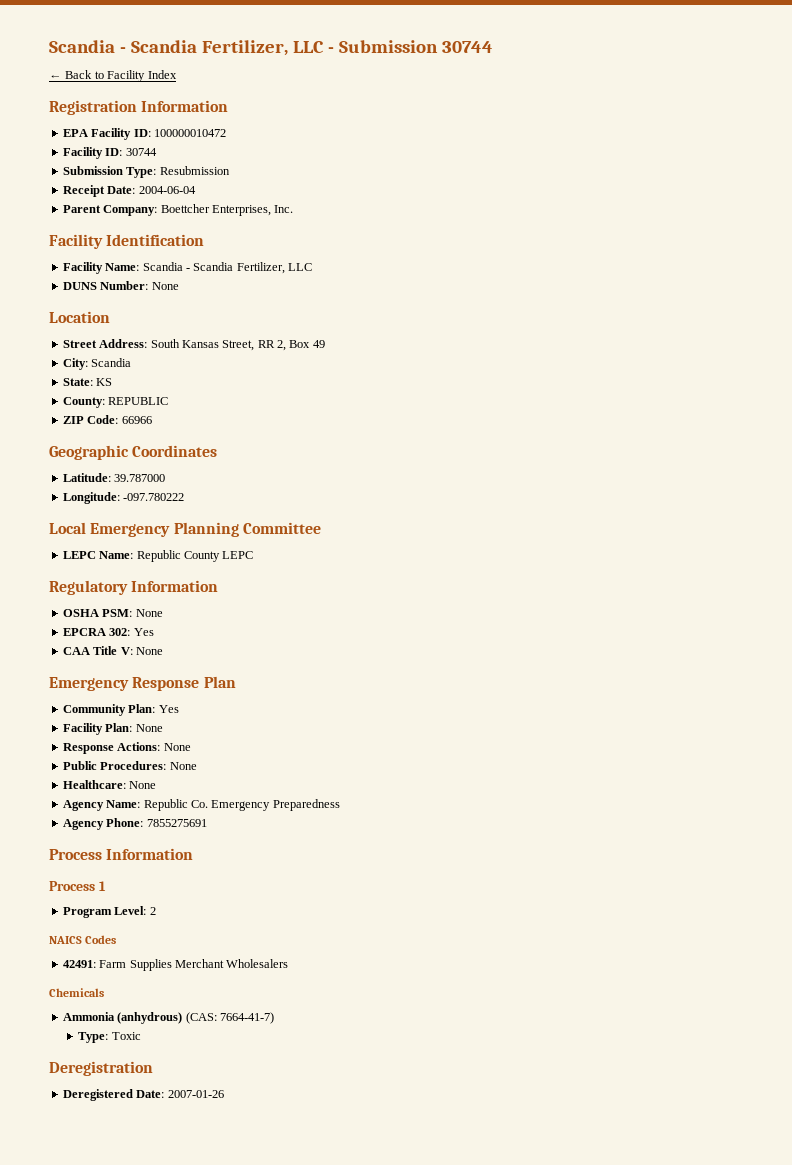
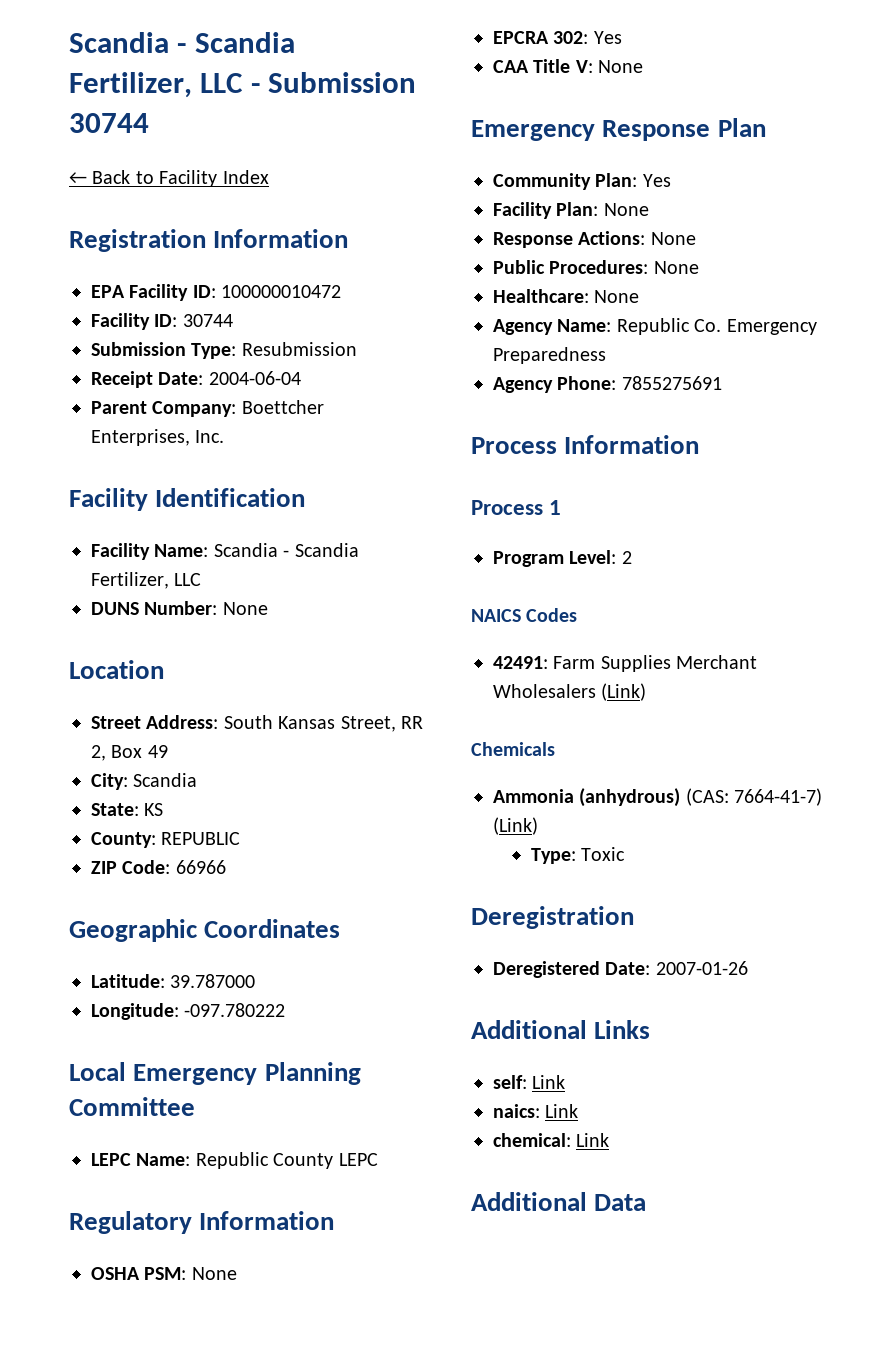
- 42491: Farm Supplies Merchant Wholesalers
+ 42491: Farm Supplies Merchant Wholesalers (Link)
- Ammonia (anhydrous) (CAS: 7664-41-7)
+ Ammonia (anhydrous) (CAS: 7664-41-7) (Link)
+ Additional Links
+ self: Link
+ naics: Link
+ chemical: Link
+ Additional Data

